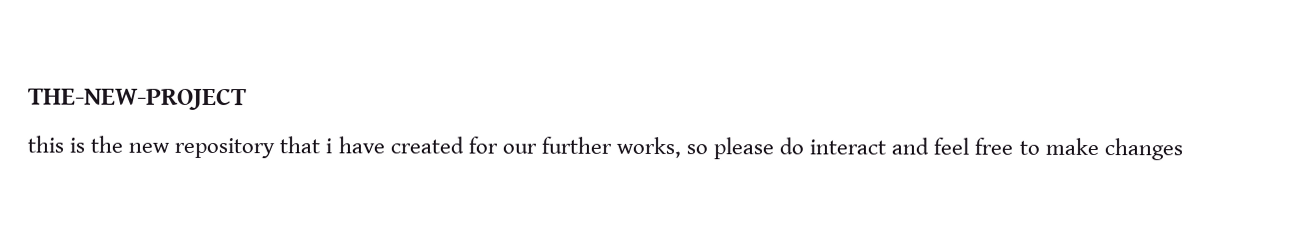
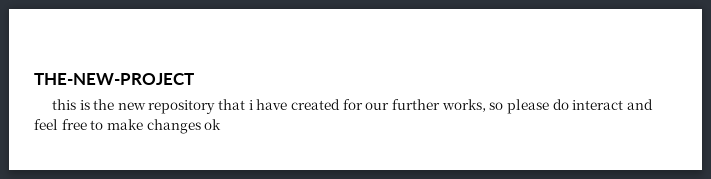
- this is the new repository that i have created for our further works, so please do interact and feel free to make changes
+ this is the new repository that i have created for our further works, so please do interact and feel free to make changes ok

